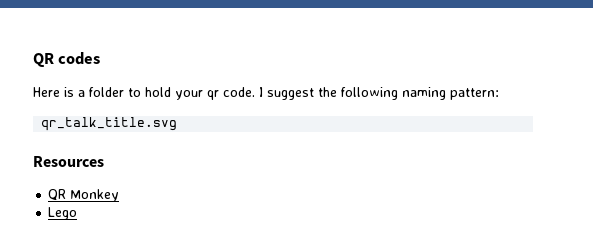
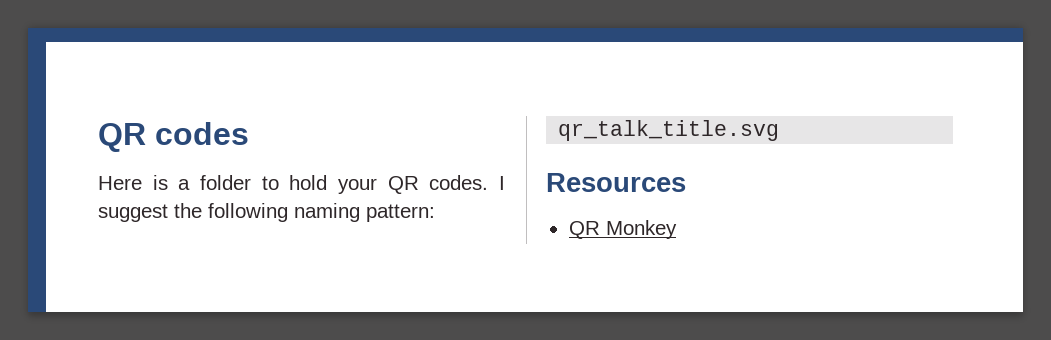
- Here is a folder to hold your qr code.
+ Here is a folder to hold your QR codes.
- Lego

